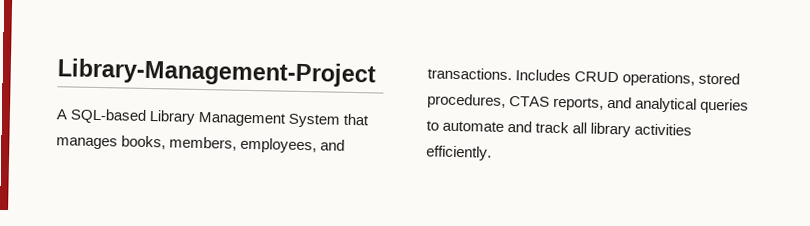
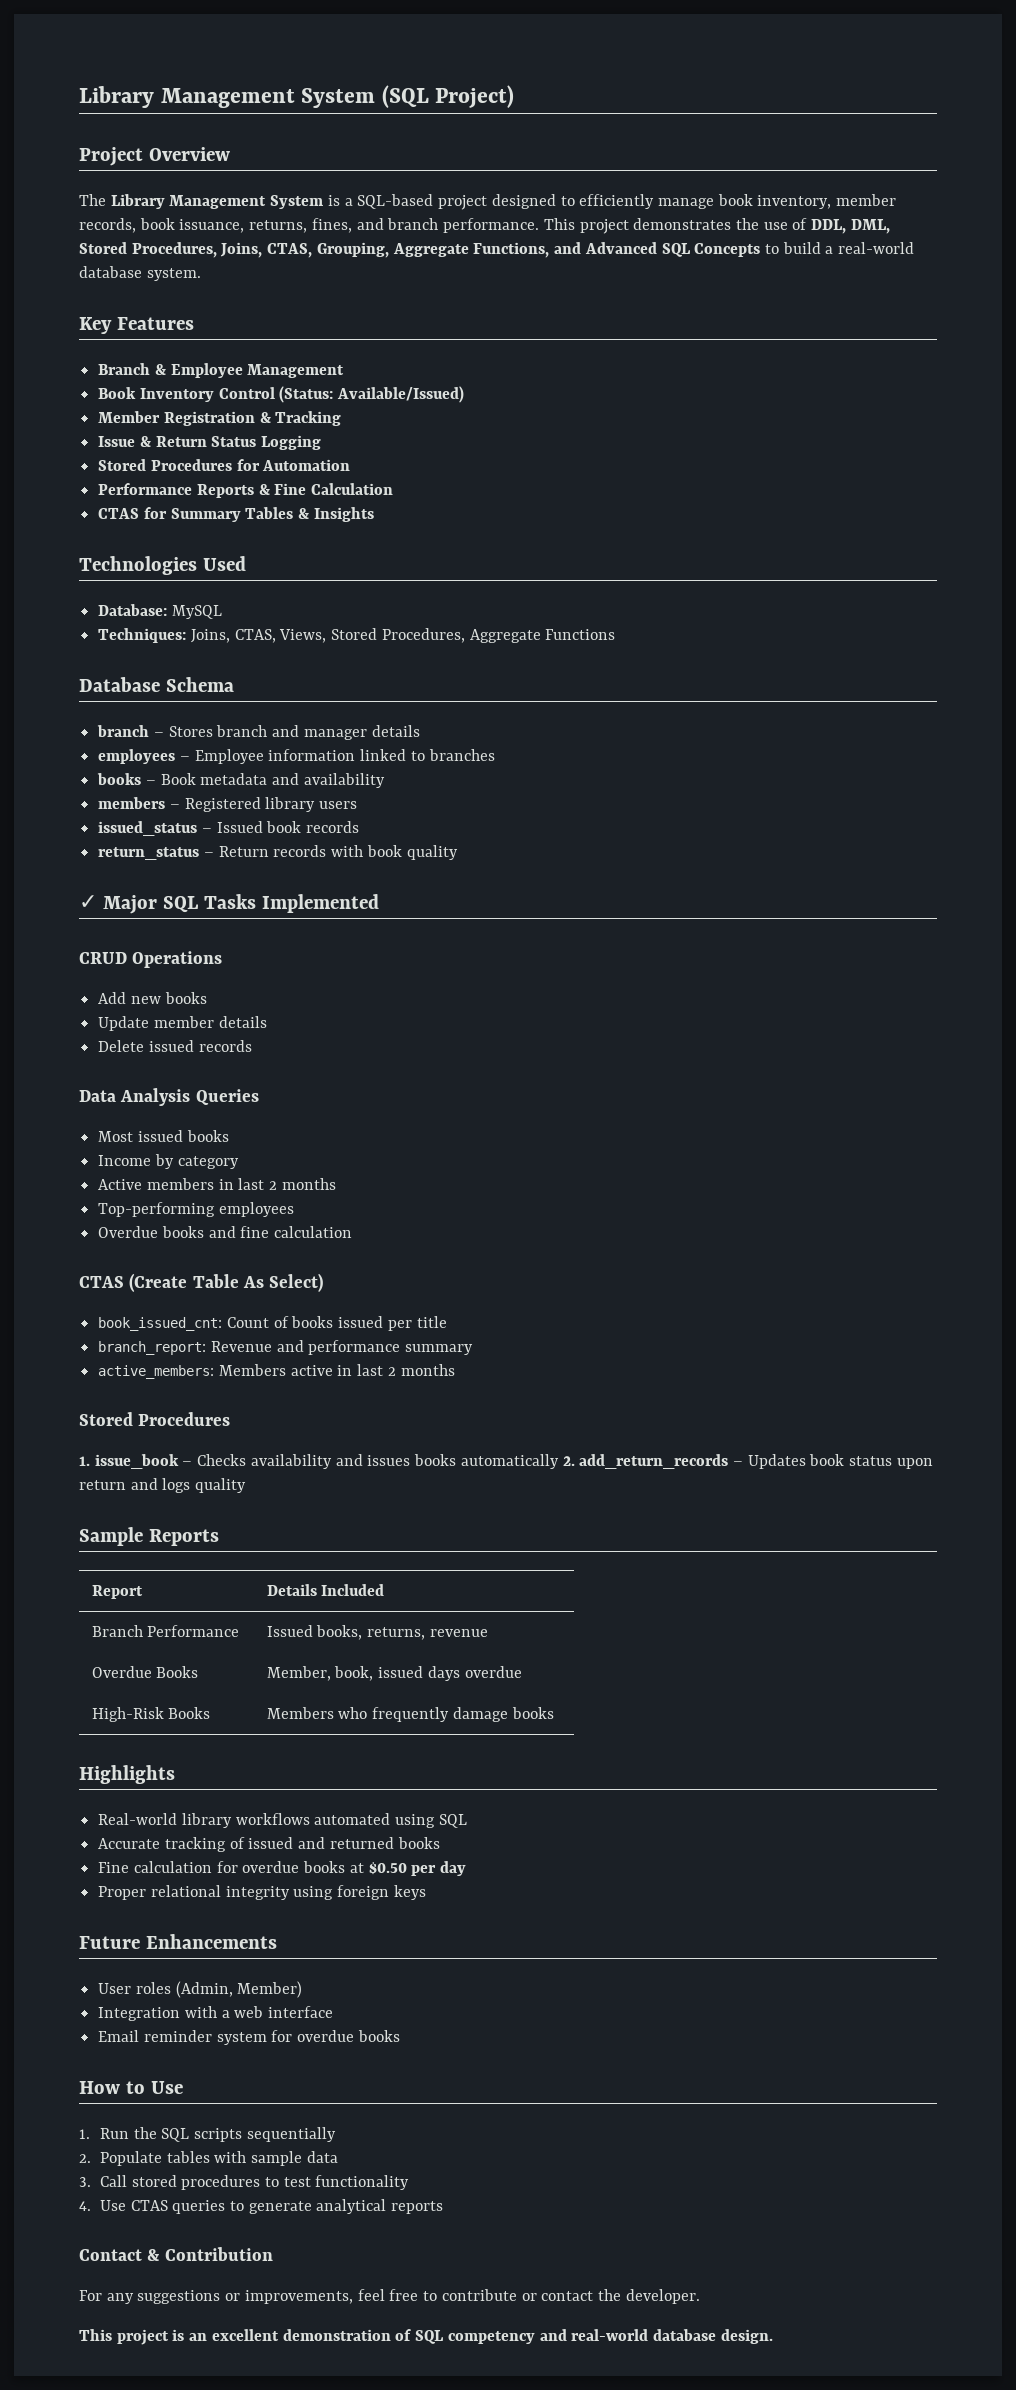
- Library-Management-Project
- A SQL-based Library Management System that manages books, members, employees, and transactions. Includes CRUD operations, stored procedures, CTAS reports, and analytical queries to automate and track all library activities efficiently.
+ Library Management System (SQL Project)
+ Project Overview
+ The Library Management System is a SQL-based project designed to efficiently manage book inventory, member records, book issuance, returns, fines, and branch performance. This project demonstrates the use of DDL, DML, Stored Procedures, Joins, CTAS, Grouping, Aggregate Functions, and Advanced SQL Concepts to build a real-world database system.
+ Key Features
+ Branch & Employee Management
+ Book Inventory Control (Status: Available/Issued)
+ Member Registration & Tracking
+ Issue & Return Status Logging
+ Stored Procedures for Automation
+ Performance Reports & Fine Calculation
+ CTAS for Summary Tables & Insights
+ Technologies Used
+ Database: MySQL
+ Techniques: Joins, CTAS, Views, Stored Procedures, Aggregate Functions
+ Database Schema
+ branch – Stores branch and manager details
+ employees – Employee information linked to branches
+ books – Book metadata and availability
+ members – Registered library users
+ issued_status – Issued book records
+ return_status – Return records with book quality
+ ✓ Major SQL Tasks Implemented
+ CRUD Operations
+ Add new books
+ Update member details
+ Delete issued records
+ Data Analysis Queries
+ Most issued books
+ Income by category
+ Active members in last 2 months
+ Top-performing employees
+ Overdue books and fine calculation
+ CTAS (Create Table As Select)
+ book_issued_cnt: Count of books issued per title
+ branch_report: Revenue and performance summary
+ active_members: Members active in last 2 months
+ Stored Procedures
+ 1. issue_book – Checks availability and issues books automatically 2. add_return_records – Updates book status upon return and logs quality
+ Sample Reports
+ Report | Details Included
+ Branch Performance | Issued books, returns, revenue
+ Overdue Books | Member, book, issued days overdue
+ High-Risk Books | Members who frequently damage books
+ Highlights
+ Real-world library workflows automated using SQL
+ Accurate tracking of issued and returned books
+ Fine calculation for overdue books at $0.50 per day
+ Proper relational integrity using foreign keys
+ Future Enhancements
+ User roles (Admin, Member)
+ Integration with a web interface
+ Email reminder system for overdue books
+ How to Use
+ 1. Run the SQL scripts sequentially
+ 2. Populate tables with sample data
+ 3. Call stored procedures to test functionality
+ 4. Use CTAS queries to generate analytical reports
+ Contact & Contribution
+ For any suggestions or improvements, feel free to contribute or contact the developer.
+ This project is an excellent demonstration of SQL competency and real-world database design.

